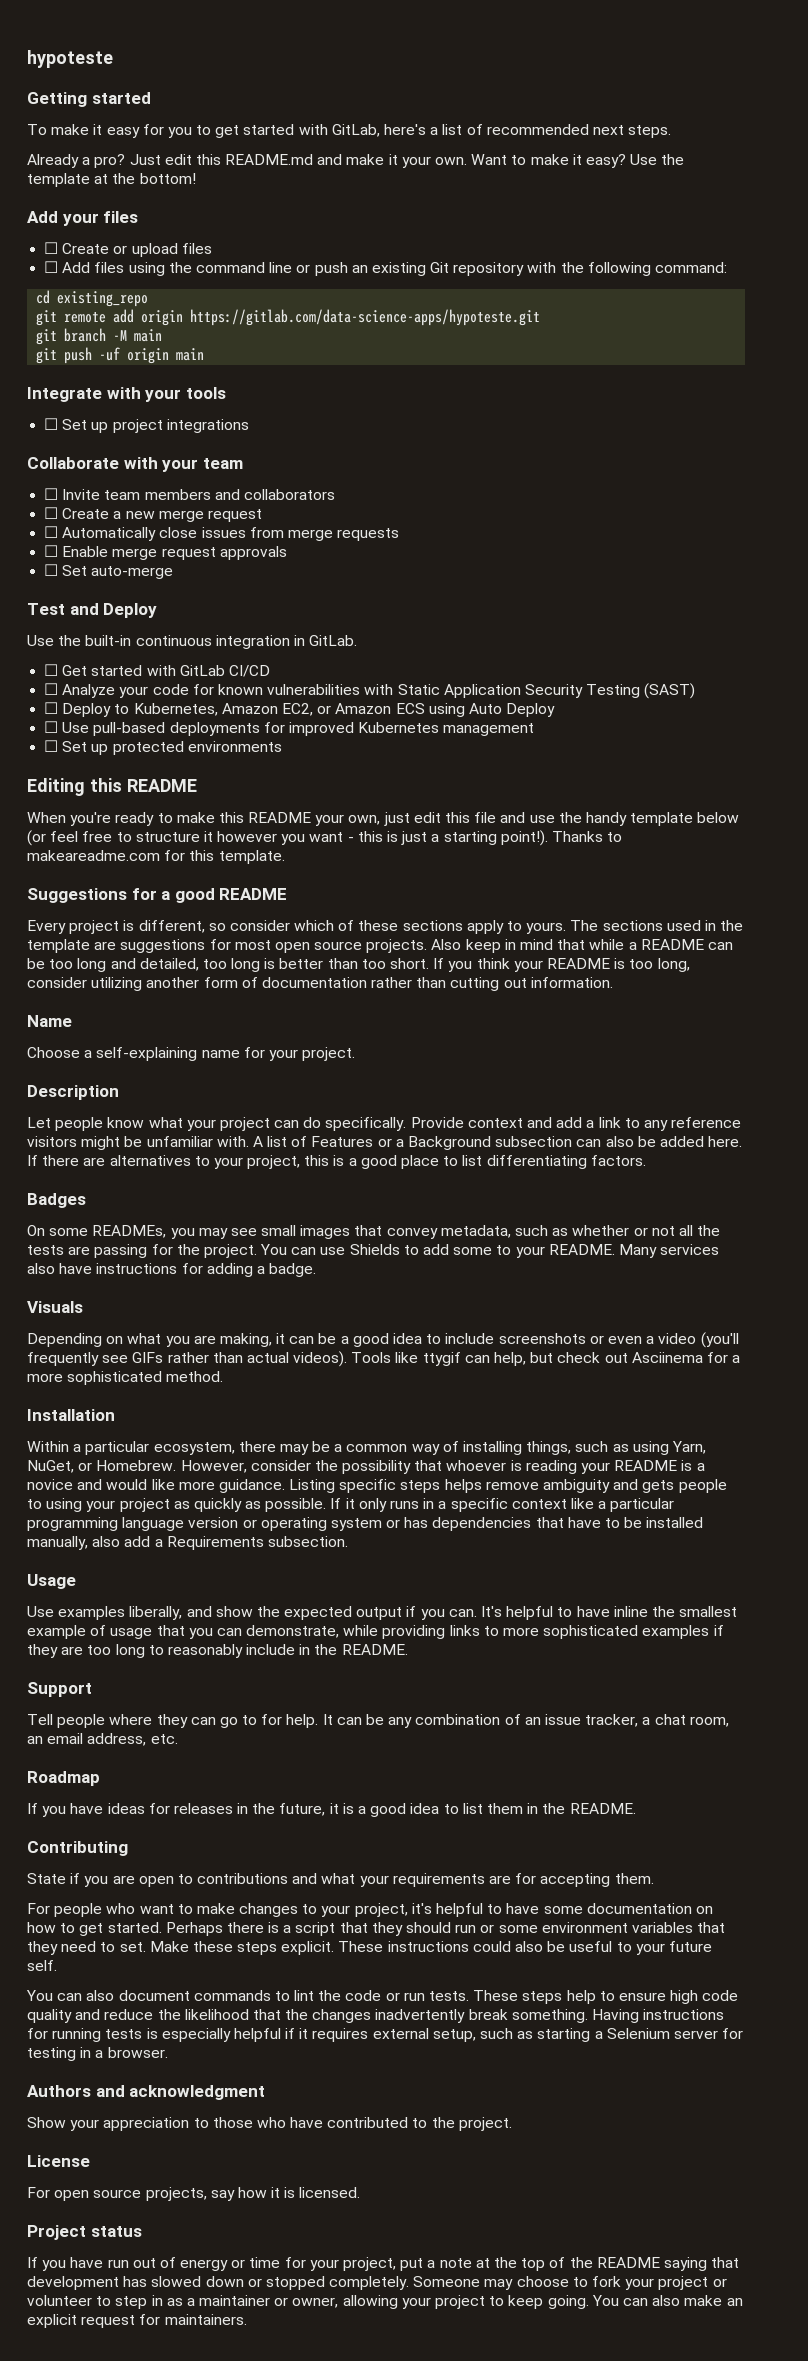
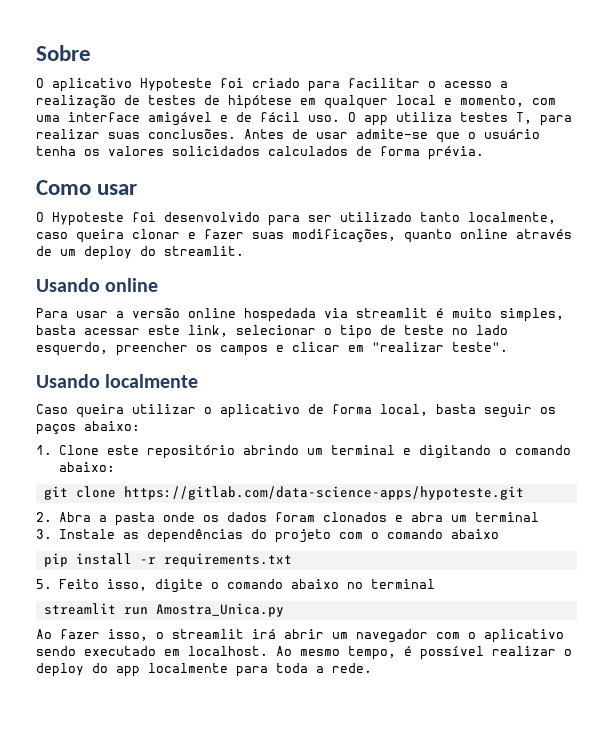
- hypoteste
- Getting started
- To make it easy for you to get started with GitLab, here's a list of recommended next steps.
- Already a pro? Just edit this README.md and make it your own. Want to make it easy? Use the template at the bottom!
- Add your files
- ☐ Create or upload files
- ☐ Add files using the command line or push an existing Git repository with the following command:
- cd existing_repo
- git remote add origin https://gitlab.com/data-science-apps/hypoteste.git
- git branch -M main
- git push -uf origin main
- Integrate with your tools
- ☐ Set up project integrations
- Collaborate with your team
- ☐ Invite team members and collaborators
- ☐ Create a new merge request
- ☐ Automatically close issues from merge requests
- ☐ Enable merge request approvals
- ☐ Set auto-merge
- Test and Deploy
- Use the built-in continuous integration in GitLab.
- ☐ Get started with GitLab CI/CD
- ☐ Analyze your code for known vulnerabilities with Static Application Security Testing (SAST)
- ☐ Deploy to Kubernetes, Amazon EC2, or Amazon ECS using Auto Deploy
- ☐ Use pull-based deployments for improved Kubernetes management
- ☐ Set up protected environments
- Editing this README
- When you're ready to make this README your own, just edit this file and use the handy template below (or feel free to structure it however you want - this is just a starting point!). Thanks to makeareadme.com for this template.
- Suggestions for a good README
- Every project is different, so consider which of these sections apply to yours. The sections used in the template are suggestions for most open source projects. Also keep in mind that while a README can be too long and detailed, too long is better than too short. If you think your README is too long, consider utilizing another form of documentation rather than cutting out information.
- Name
- Choose a self-explaining name for your project.
- Description
- Let people know what your project can do specifically. Provide context and add a link to any reference visitors might be unfamiliar with. A list of Features or a Background subsection can also be added here. If there are alternatives to your project, this is a good place to list differentiating factors.
- Badges
- On some READMEs, you may see small images that convey metadata, such as whether or not all the tests are passing for the project. You can use Shields to add some to your README. Many services also have instructions for adding a badge.
- Visuals
- Depending on what you are making, it can be a good idea to include screenshots or even a video (you'll frequently see GIFs rather than actual videos). Tools like ttygif can help, but check out Asciinema for a more sophisticated method.
- Installation
- Within a particular ecosystem, there may be a common way of installing things, such as using Yarn, NuGet, or Homebrew. However, consider the possibility that whoever is reading your README is a novice and would like more guidance. Listing specific steps helps remove ambiguity and gets people to using your project as quickly as possible. If it only runs in a specific context like a particular programming language version or operating system or has dependencies that have to be installed manually, also add a Requirements subsection.
- Usage
- Use examples liberally, and show the expected output if you can. It's helpful to have inline the smallest example of usage that you can demonstrate, while providing links to more sophisticated examples if they are too long to reasonably include in the README.
- Support
- Tell people where they can go to for help. It can be any combination of an issue tracker, a chat room, an email address, etc.
- Roadmap
- If you have ideas for releases in the future, it is a good idea to list them in the README.
- Contributing
- State if you are open to contributions and what your requirements are for accepting them.
- For people who want to make changes to your project, it's helpful to have some documentation on how to get started. Perhaps there is a script that they should run or some environment variables that they need to set. Make these steps explicit. These instructions could also be useful to your future self.
- You can also document commands to lint the code or run tests. These steps help to ensure high code quality and reduce the likelihood that the changes inadvertently break something. Having instructions for running tests is especially helpful if it requires external setup, such as starting a Selenium server for testing in a browser.
- Authors and acknowledgment
- Show your appreciation to those who have contributed to the project.
- License
- For open source projects, say how it is licensed.
- Project status
- If you have run out of energy or time for your project, put a note at the top of the README saying that development has slowed down or stopped completely. Someone may choose to fork your project or volunteer to step in as a maintainer or owner, allowing your project to keep going. You can also make an explicit request for maintainers.
+ Sobre
+ O aplicativo Hypoteste foi criado para facilitar o acesso a realização de testes de hipótese em qualquer local e momento, com uma interface amigável e de fácil uso. O app utiliza testes T, para realizar suas conclusões. Antes de usar admite-se que o usuário tenha os valores solicidados calculados de forma prévia.
+ Como usar
+ O Hypoteste foi desenvolvido para ser utilizado tanto localmente, caso queira clonar e fazer suas modificações, quanto online através de um deploy do streamlit.
+ Usando online
+ Para usar a versão online hospedada via streamlit é muito simples, basta acessar este link, selecionar o tipo de teste no lado esquerdo, preencher os campos e clicar em "realizar teste".
+ Usando localmente
+ Caso queira utilizar o aplicativo de forma local, basta seguir os paços abaixo:
+ 1. Clone este repositório abrindo um terminal e digitando o comando abaixo:
+ git clone https://gitlab.com/data-science-apps/hypoteste.git
+ 2. Abra a pasta onde os dados foram clonados e abra um terminal
+ 3. Instale as dependências do projeto com o comando abaixo
+ pip install -r requirements.txt
+ 5. Feito isso, digite o comando abaixo no terminal
+ streamlit run Amostra_Unica.py
+ Ao fazer isso, o streamlit irá abrir um navegador com o aplicativo sendo executado em localhost. Ao mesmo tempo, é possível realizar o deploy do app localmente para toda a rede.

